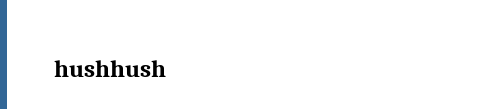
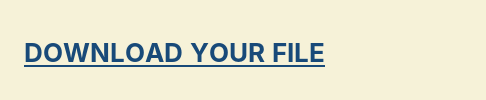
- hushhush
+ DOWNLOAD YOUR FILE

